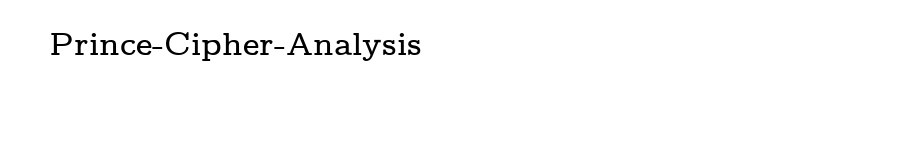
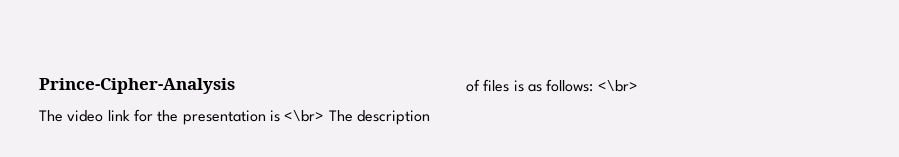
+ The video link for the presentation is <\br> The description of files is as follows: <\br>

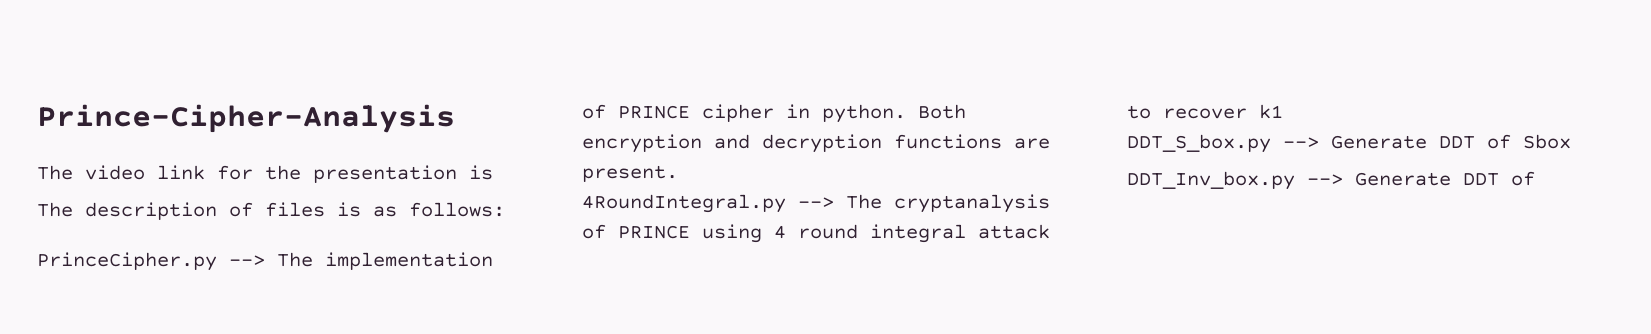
- The video link for the presentation is <\br> The description of files is as follows: <\br>
+ The video link for the presentation is
+ The description of files is as follows:
+ PrinceCipher.py --> The implementation of PRINCE cipher in python. Both encryption and decryption functions are present.
+ 4RoundIntegral.py --> The cryptanalysis of PRINCE using 4 round integral attack to recover k1
+ DDT_S_box.py --> Generate DDT of Sbox
+ DDT_Inv_box.py --> Generate DDT of

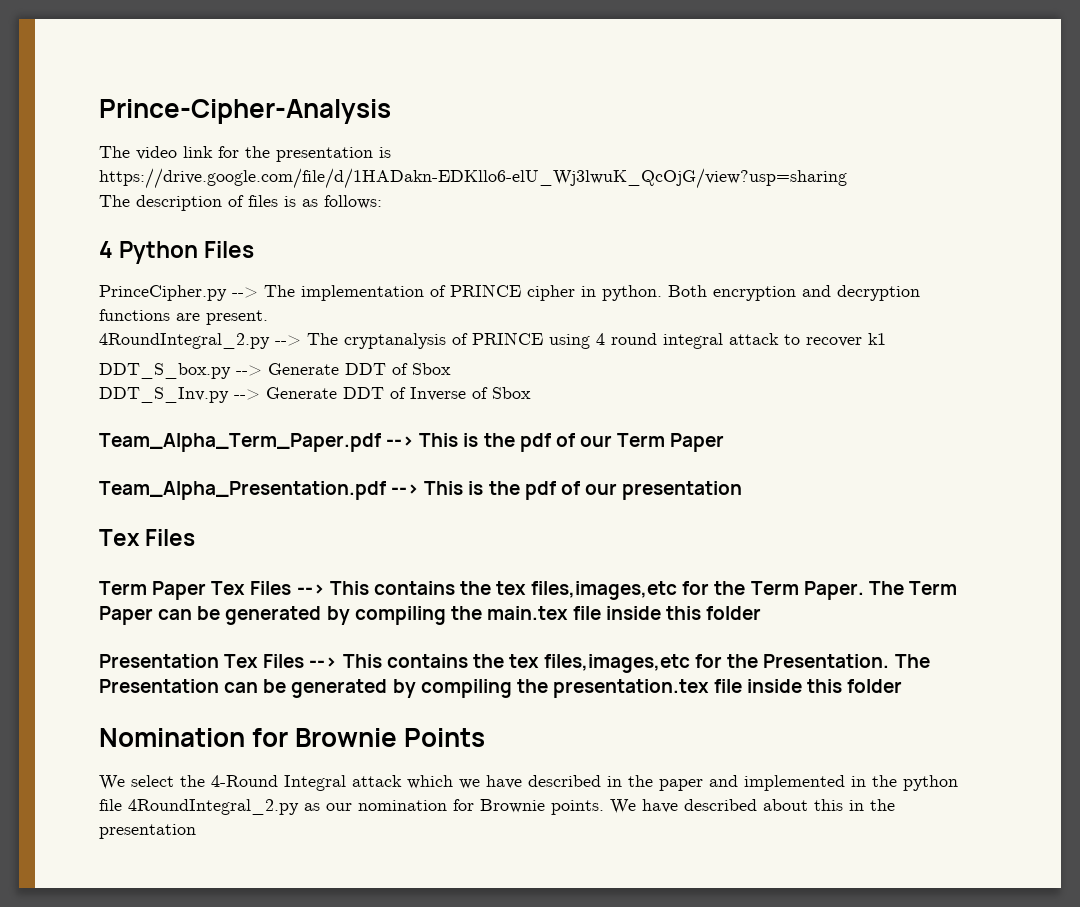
- The video link for the presentation is
+ The video link for the presentation is https://drive.google.com/file/d/1HADakn-EDKllo6-elU_Wj3lwuK_QcOjG/view?usp=sharing
+ 4 Python Files
- 4RoundIntegral.py --> The cryptanalysis of PRINCE using 4 round integral attack to recover k1
+ 4RoundIntegral_2.py --> The cryptanalysis of PRINCE using 4 round integral attack to recover k1
- DDT_Inv_box.py --> Generate DDT of
+ DDT_S_Inv.py --> Generate DDT of Inverse of Sbox
+ Team_Alpha_Term_Paper.pdf --> This is the pdf of our Term Paper
+ Team_Alpha_Presentation.pdf --> This is the pdf of our presentation
+ Tex Files
+ Term Paper Tex Files --> This contains the tex files,images,etc for the Term Paper. The Term Paper can be generated by compiling the main.tex file inside this folder
+ Presentation Tex Files --> This contains the tex files,images,etc for the Presentation. The Presentation can be generated by compiling the presentation.tex file inside this folder
+ Nomination for Brownie Points
+ We select the 4-Round Integral attack which we have described in the paper and implemented in the python file 4RoundIntegral_2.py as our nomination for Brownie points. We have described about this in the presentation

